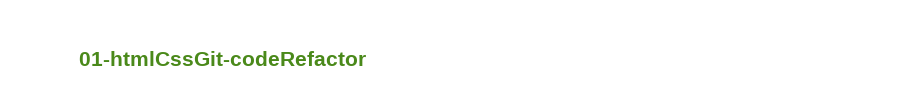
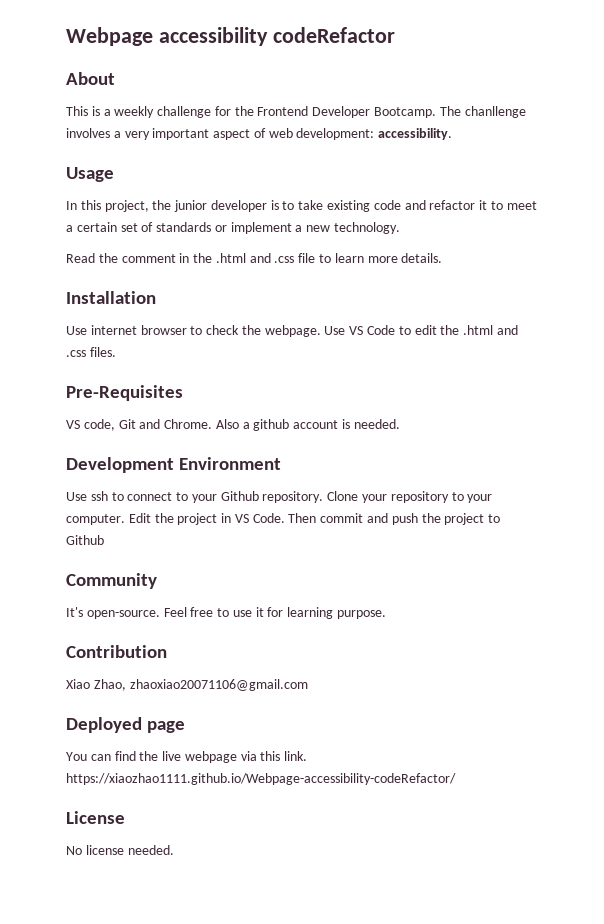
- 01-htmlCssGit-codeRefactor
+ Webpage accessibility codeRefactor
+ About
+ This is a weekly challenge for the Frontend Developer Bootcamp. The chanllenge involves a very important aspect of web development: accessibility.
+ Usage
+ In this project, the junior developer is to take existing code and refactor it to meet a certain set of standards or implement a new technology.
+ Read the comment in the .html and .css file to learn more details.
+ Installation
+ Use internet browser to check the webpage. Use VS Code to edit the .html and .css files.
+ Pre-Requisites
+ VS code, Git and Chrome. Also a github account is needed.
+ Development Environment
+ Use ssh to connect to your Github repository. Clone your repository to your computer. Edit the project in VS Code. Then commit and push the project to Github
+ Community
+ It's open-source. Feel free to use it for learning purpose.
+ Contribution
+ Xiao Zhao, zhaoxiao20071106@gmail.com
+ Deployed page
+ You can find the live webpage via this link. https://xiaozhao1111.github.io/Webpage-accessibility-codeRefactor/
+ License
+ No license needed.

